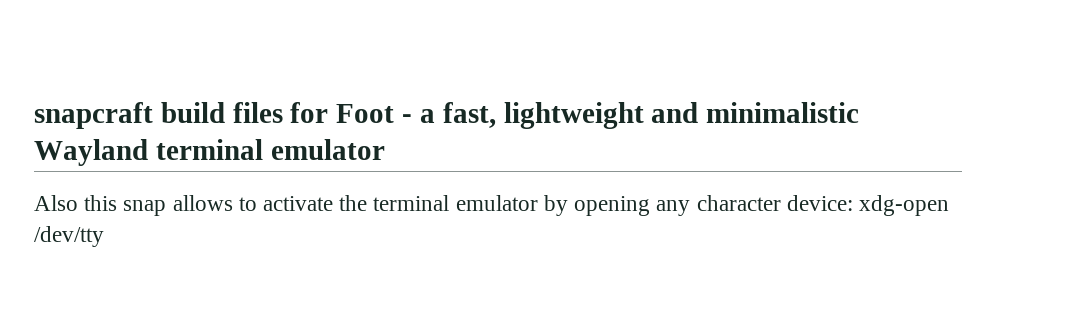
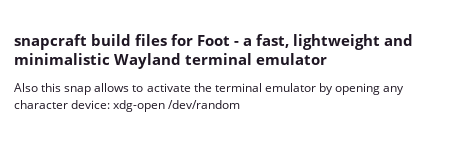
- Also this snap allows to activate the terminal emulator by opening any character device: xdg-open /dev/tty
+ Also this snap allows to activate the terminal emulator by opening any character device: xdg-open /dev/random

